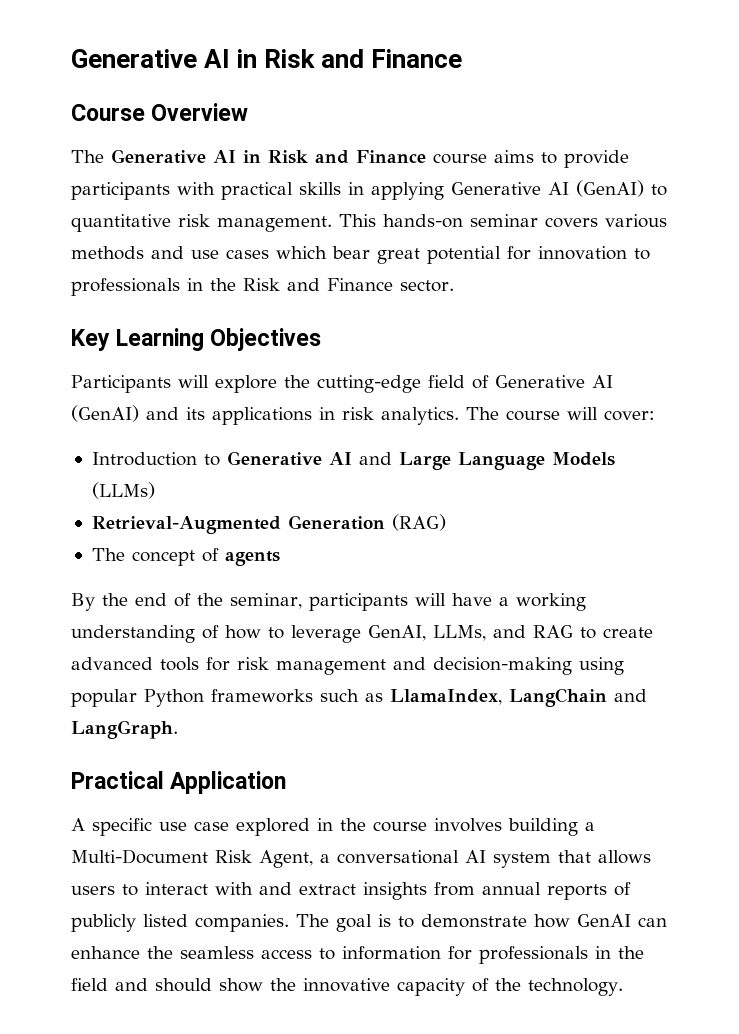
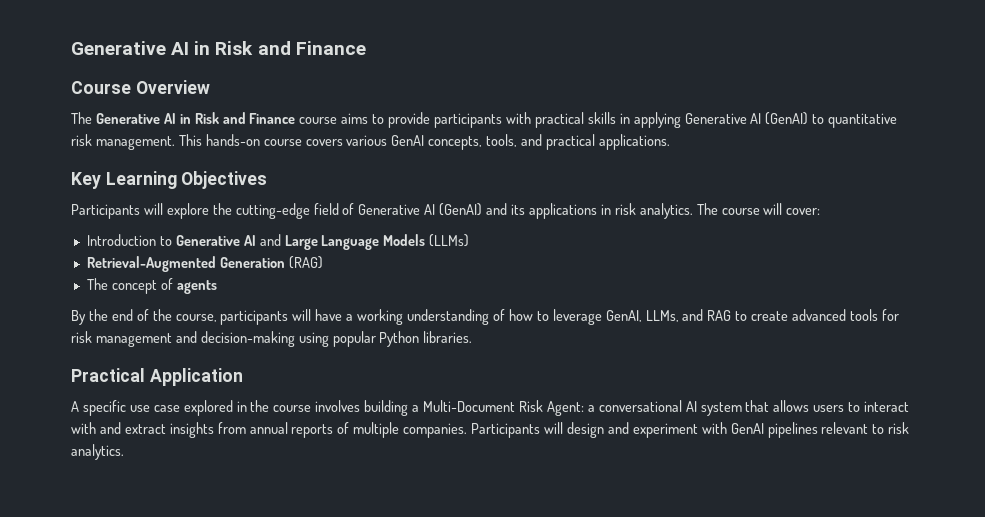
- This hands-on seminar covers various methods and use cases which bear great potential for innovation to professionals in the Risk and Finance sector.
+ This hands-on course covers various GenAI concepts, tools, and practical applications.
- By the end of the seminar, participants will have a working understanding of how to leverage GenAI, LLMs, and RAG to create advanced tools for risk management and decision-making using popular Python frameworks such as LlamaIndex, LangChain and LangGraph.
+ By the end of the course, participants will have a working understanding of how to leverage GenAI, LLMs, and RAG to create advanced tools for risk management and decision-making using popular Python libraries.
- A specific use case explored in the course involves building a Multi-Document Risk Agent, a conversational AI system that allows users to interact with and extract insights from annual reports of publicly listed companies. The goal is to demonstrate how GenAI can enhance the seamless access to information for professionals in the field and should show the innovative capacity of the technology.
+ A specific use case explored in the course involves building a Multi-Document Risk Agent: a conversational AI system that allows users to interact with and extract insights from annual reports of multiple companies. Participants will design and experiment with GenAI pipelines relevant to risk analytics.

